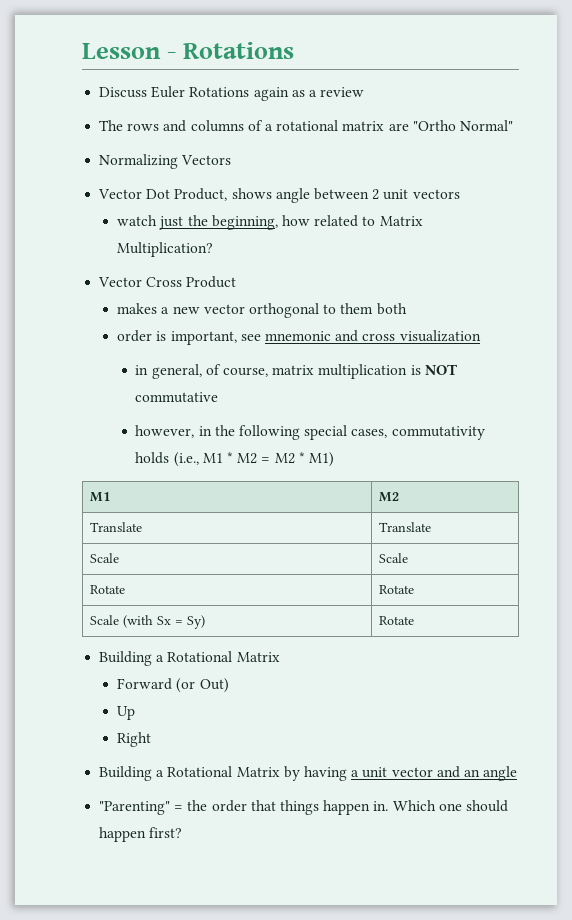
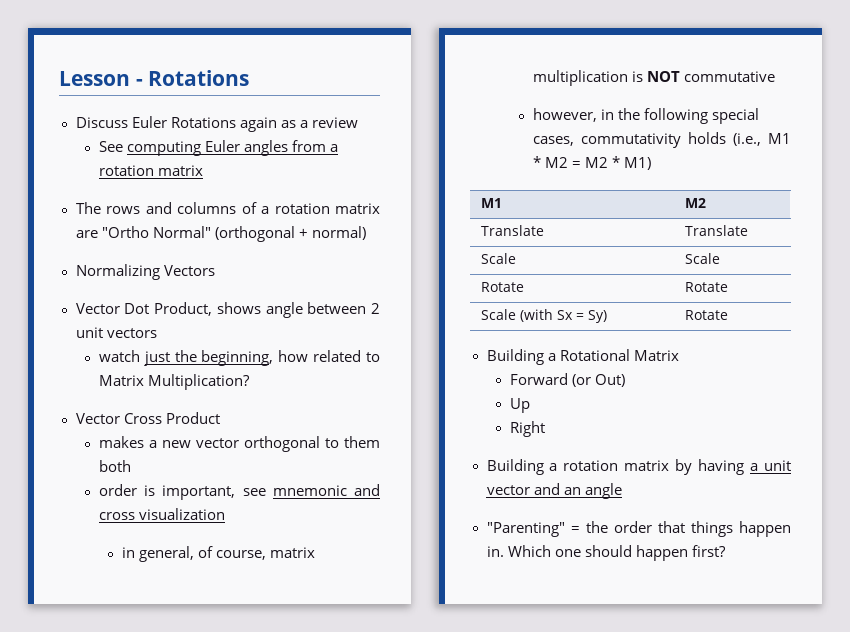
+ See computing Euler angles from a rotation matrix
- The rows and columns of a rotational matrix are "Ortho Normal"
+ The rows and columns of a rotation matrix are "Ortho Normal" (orthogonal + normal)
- Building a Rotational Matrix by having a unit vector and an angle
+ Building a rotation matrix by having a unit vector and an angle

